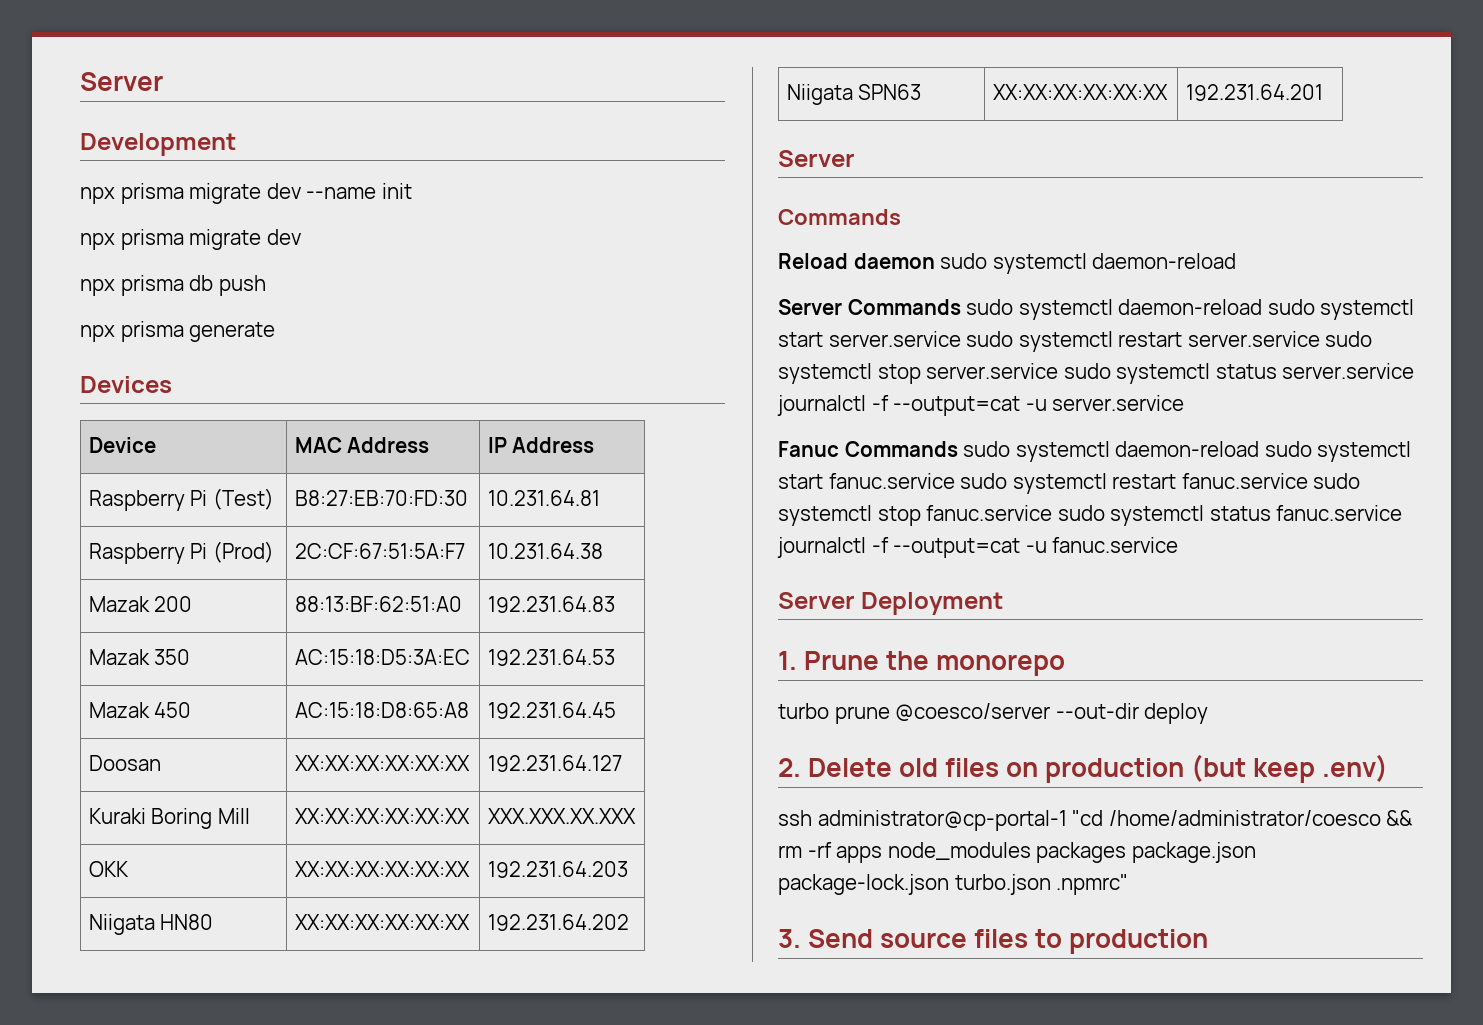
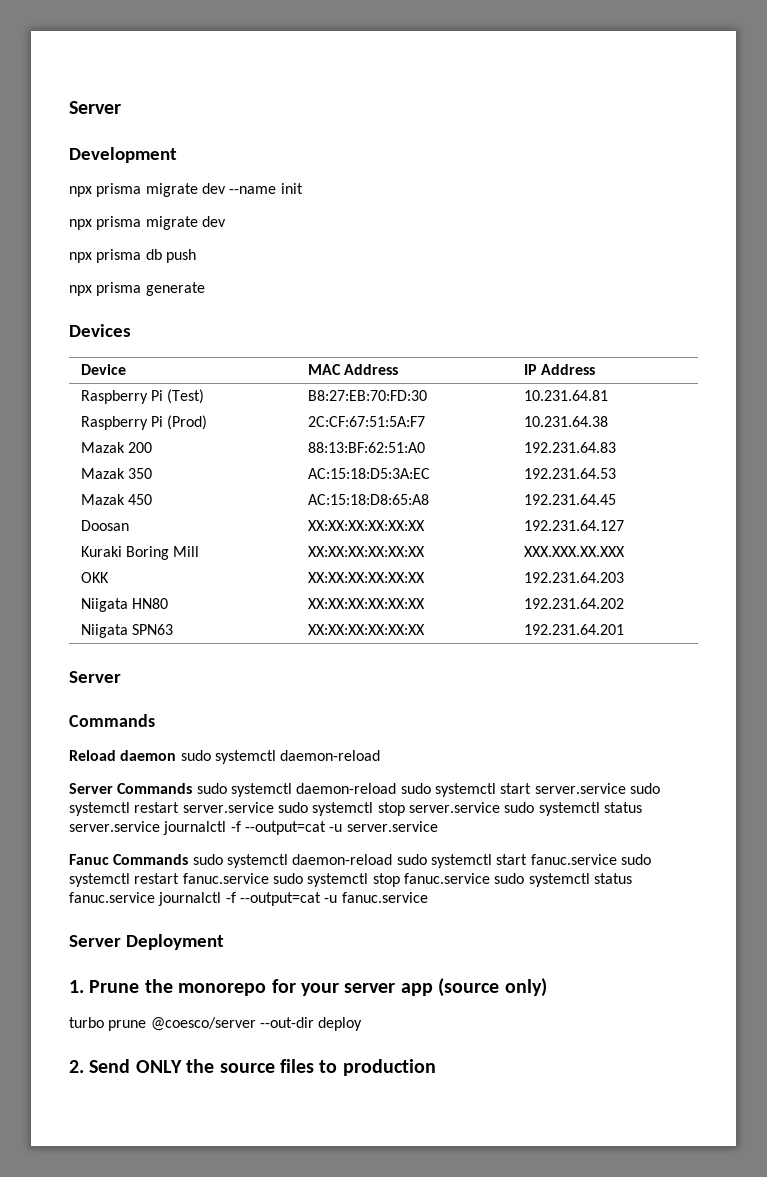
- 1. Prune the monorepo
+ 1. Prune the monorepo for your server app (source only)
- 2. Delete old files on production (but keep .env)
- ssh administrator@cp-portal-1 "cd /home/administrator/coesco && rm -rf apps node_modules packages package.json package-lock.json turbo.json .npmrc"
- 3. Send source files to production
+ 2. Send ONLY the source files to production

